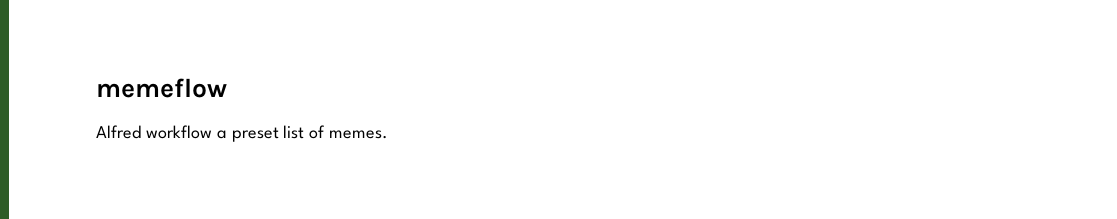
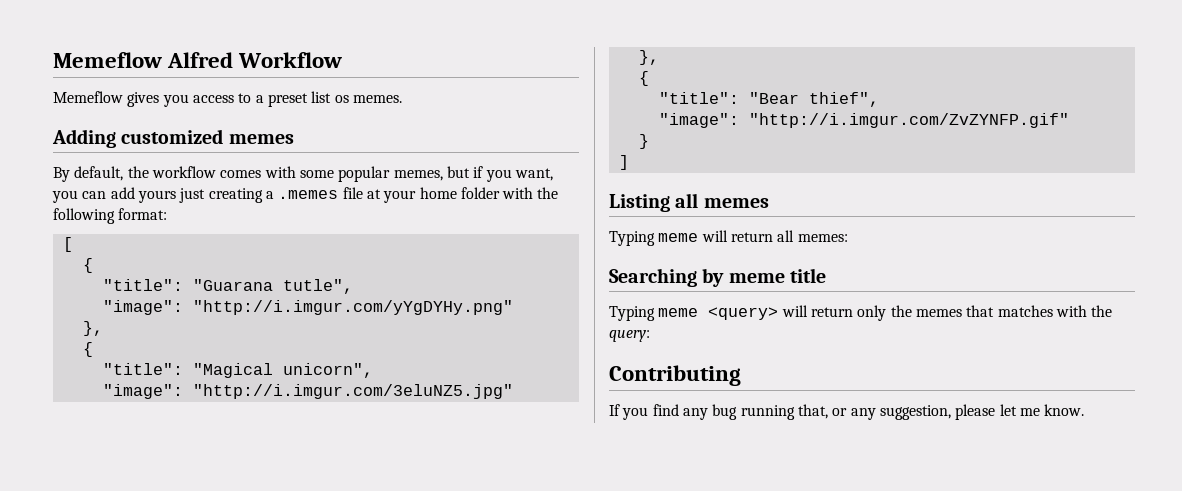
- memeflow
- Alfred workflow a preset list of memes.
+ Memeflow Alfred Workflow
+ Memeflow gives you access to a preset list os memes.
+ Adding customized memes
+ By default, the workflow comes with some popular memes, but if you want, you can add yours just creating a .memes file at your home folder with the following format:
+ [
+ {
+ "title": "Guarana tutle",
+ "image": "http://i.imgur.com/yYgDYHy.png"
+ },
+ {
+ "title": "Magical unicorn",
+ "image": "http://i.imgur.com/3eluNZ5.jpg"
+ },
+ {
+ "title": "Bear thief",
+ "image": "http://i.imgur.com/ZvZYNFP.gif"
+ }
+ ]
+ Listing all memes
+ Typing meme will return all memes:
+ Searching by meme title
+ Typing meme <query> will return only the memes that matches with the query:
+ Contributing
+ If you find any bug running that, or any suggestion, please let me know.

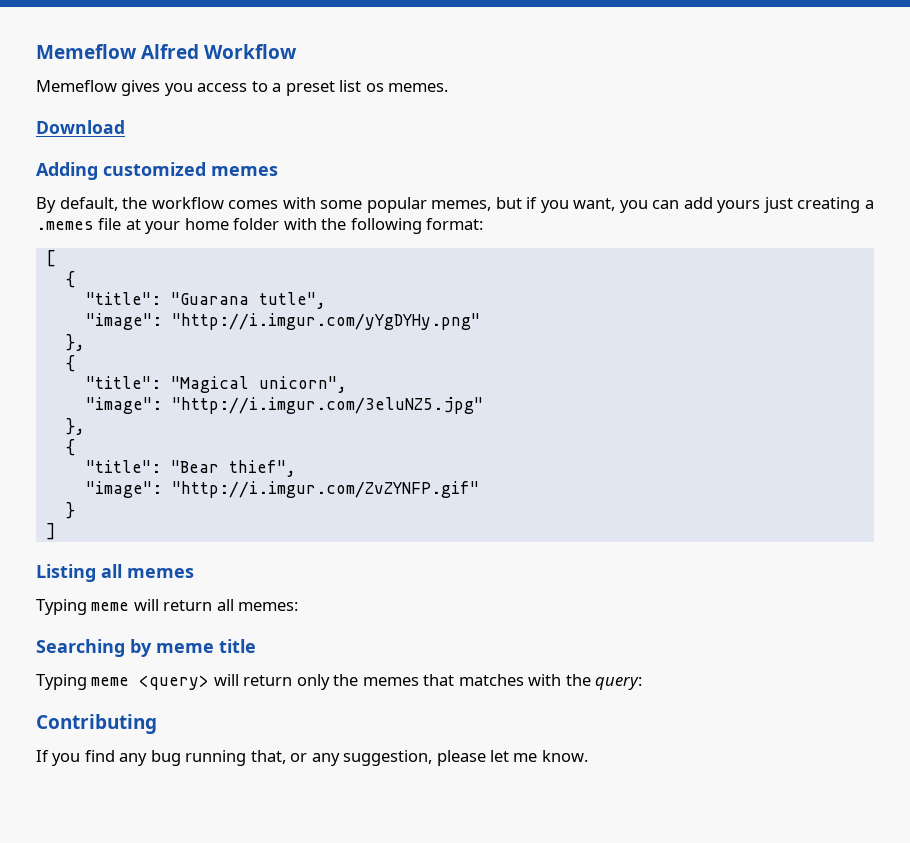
+ Download

